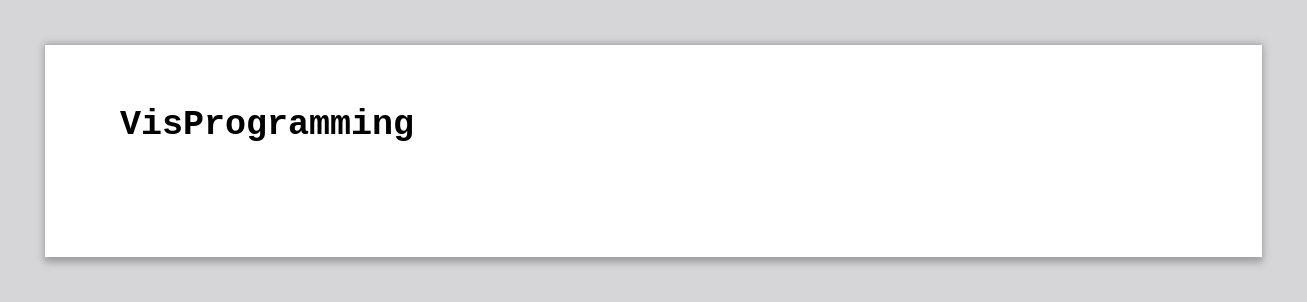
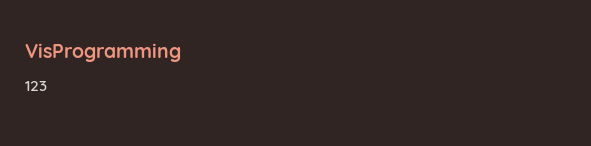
+ 123

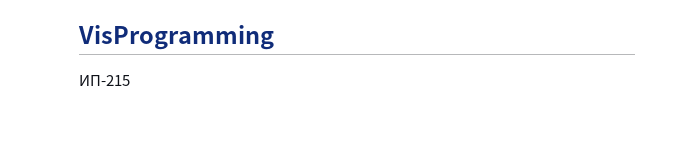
- 123
+ ИП-215

